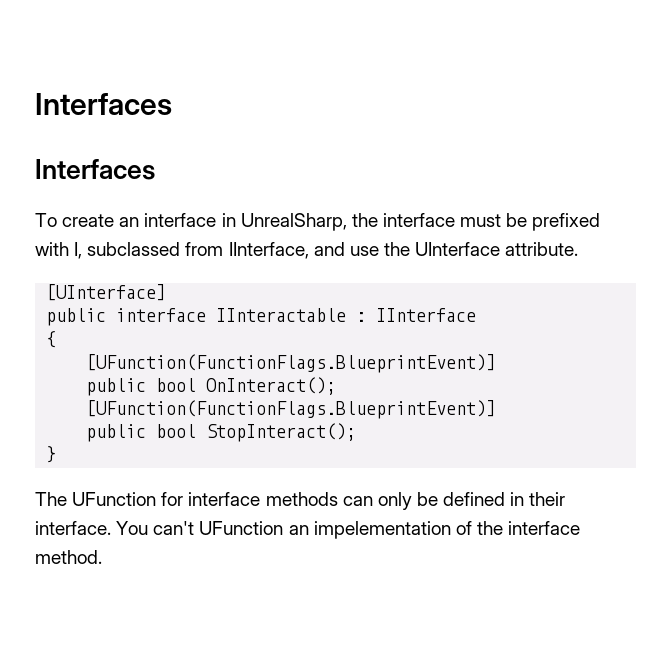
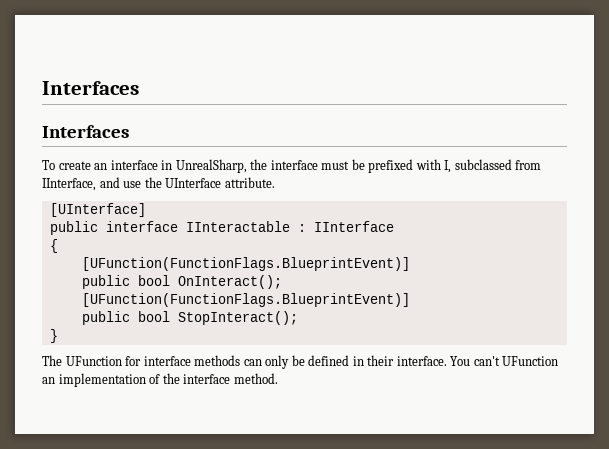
- You can't UFunction an impelementation of the interface method.
+ You can't UFunction an implementation of the interface method.

